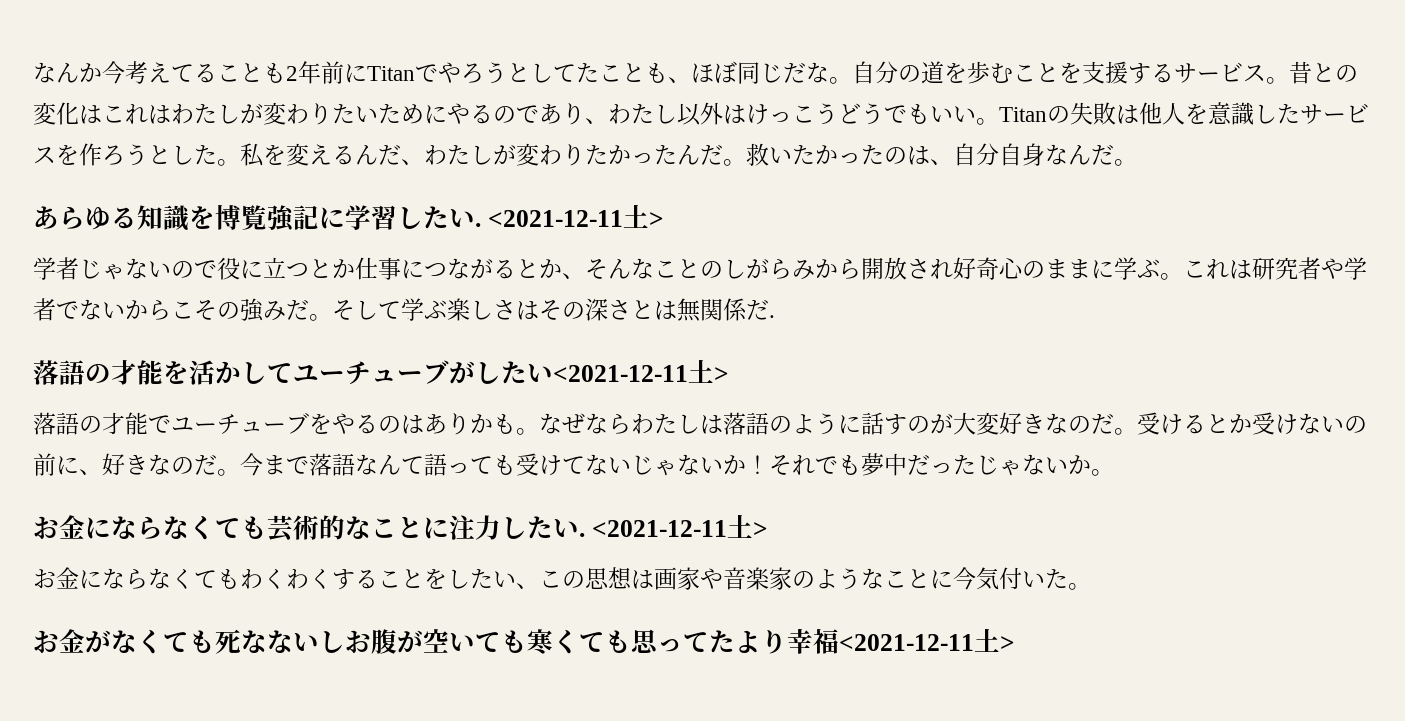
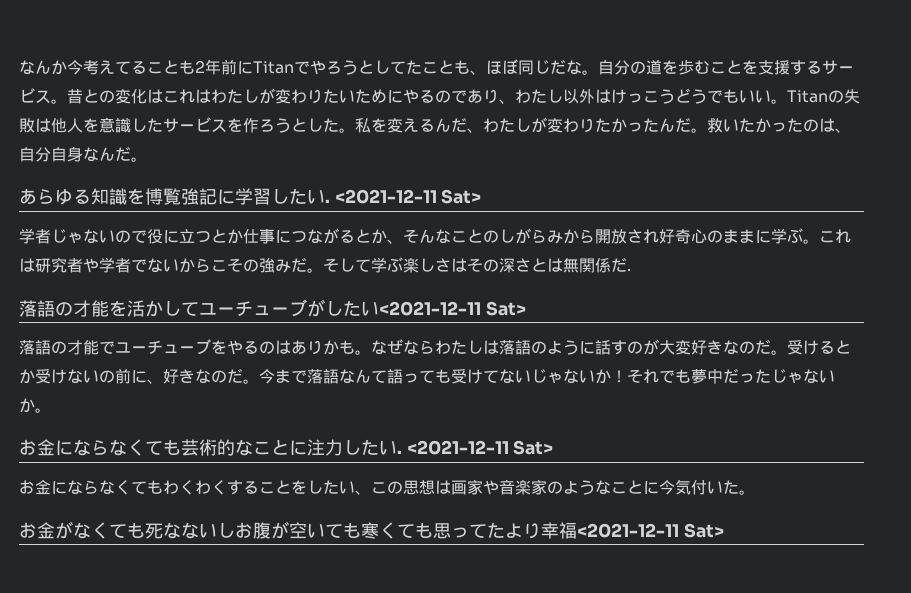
- あらゆる知識を博覧強記に学習したい. <2021-12-11土>
+ あらゆる知識を博覧強記に学習したい. <2021-12-11 Sat>
- 落語の才能を活かしてユーチューブがしたい<2021-12-11土>
+ 落語の才能を活かしてユーチューブがしたい<2021-12-11 Sat>
- お金にならなくても芸術的なことに注力したい. <2021-12-11土>
+ お金にならなくても芸術的なことに注力したい. <2021-12-11 Sat>
- お金がなくても死なないしお腹が空いても寒くても思ってたより幸福<2021-12-11土>
+ お金がなくても死なないしお腹が空いても寒くても思ってたより幸福<2021-12-11 Sat>

